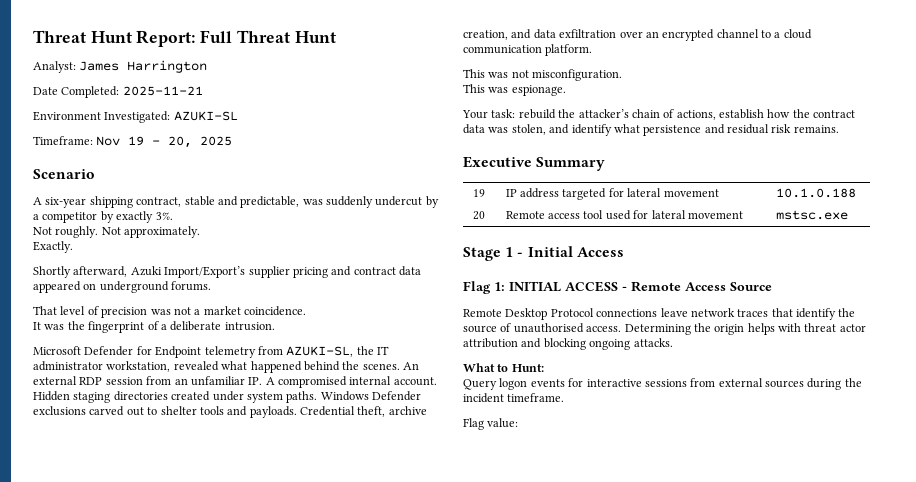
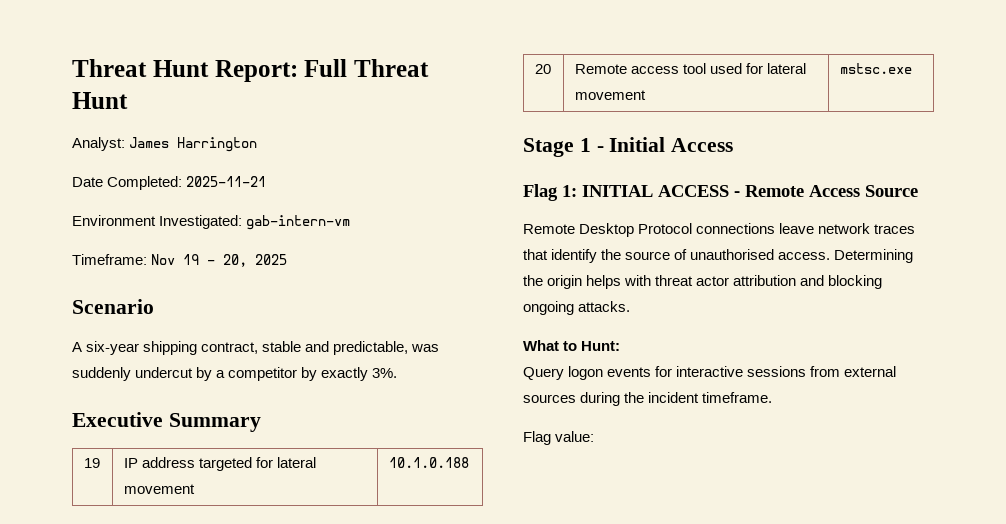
- Environment Investigated: AZUKI-SL
+ Environment Investigated: gab-intern-vm
- Not roughly. Not approximately.
- Exactly.
- Shortly afterward, Azuki Import/Export’s supplier pricing and contract data appeared on underground forums.
- That level of precision was not a market coincidence.
- It was the fingerprint of a deliberate intrusion.
- Microsoft Defender for Endpoint telemetry from AZUKI-SL, the IT administrator workstation, revealed what happened behind the scenes. An external RDP session from an unfamiliar IP. A compromised internal account. Hidden staging directories created under system paths. Windows Defender exclusions carved out to shelter tools and payloads. Credential theft, archive creation, and data exfiltration over an encrypted channel to a cloud communication platform.
- This was not misconfiguration.
- This was espionage.
- Your task: rebuild the attacker’s chain of actions, establish how the contract data was stolen, and identify what persistence and residual risk remains.

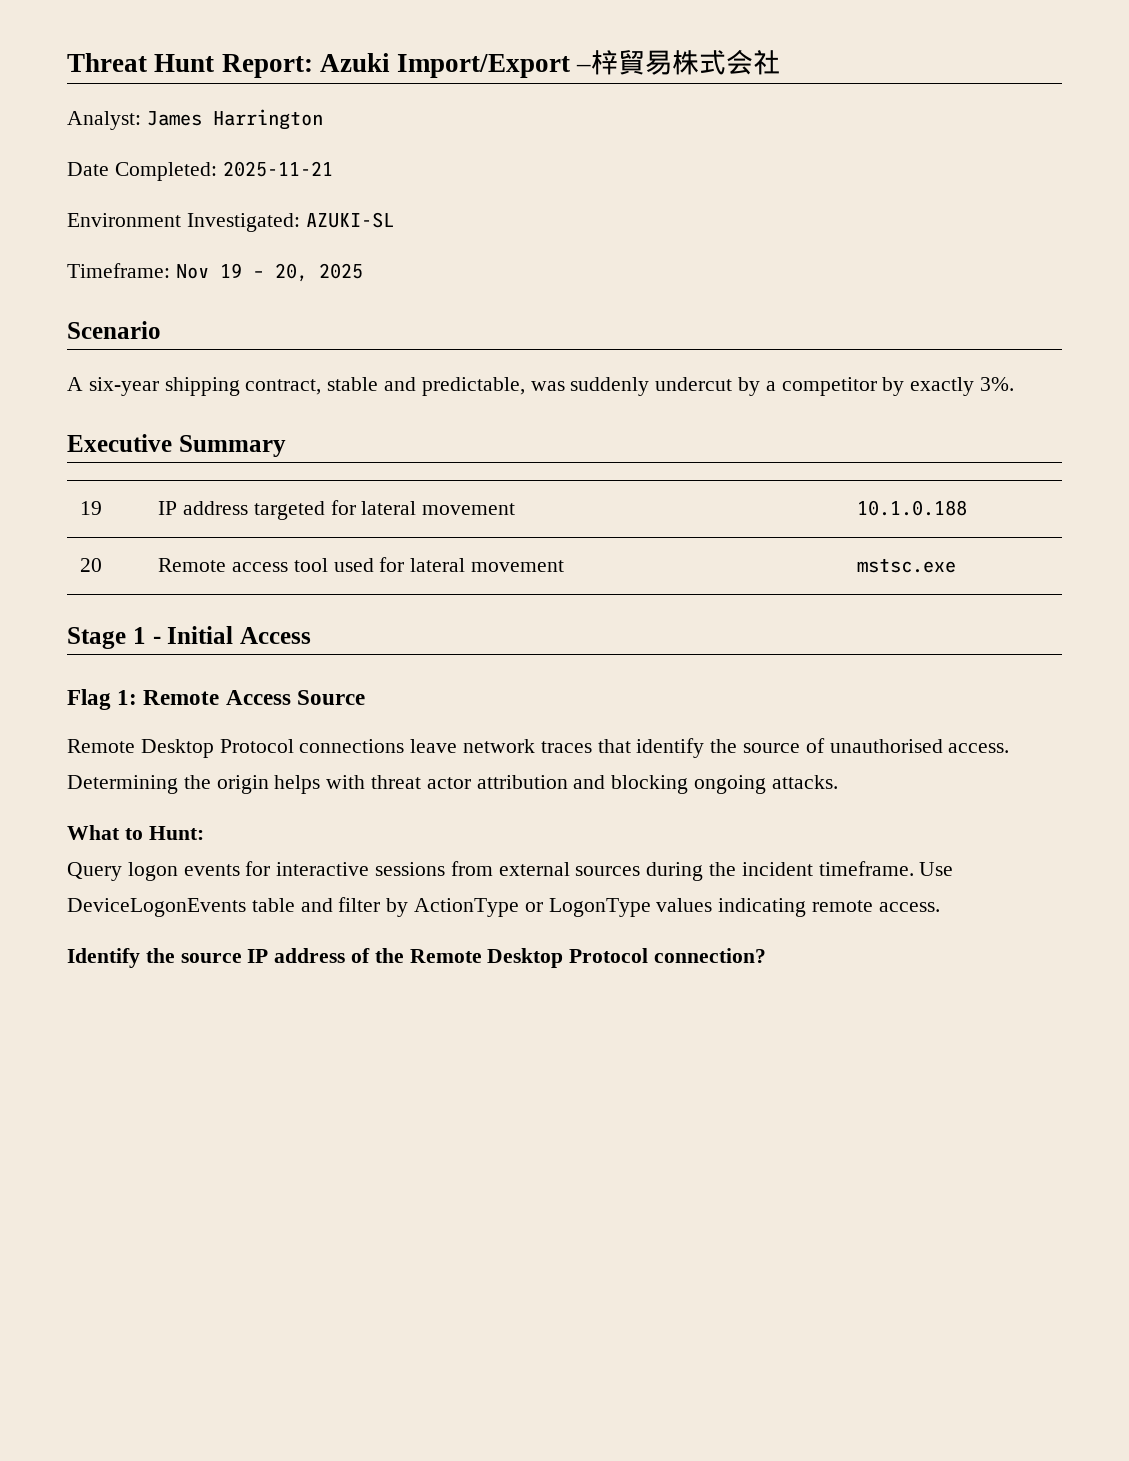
- Threat Hunt Report: Full Threat Hunt
+ Threat Hunt Report: Azuki Import/Export –梓貿易株式会社
- Environment Investigated: gab-intern-vm
+ Environment Investigated: AZUKI-SL
- Flag 1: INITIAL ACCESS - Remote Access Source
+ Flag 1: Remote Access Source
- Query logon events for interactive sessions from external sources during the incident timeframe.
- Flag value:
+ Query logon events for interactive sessions from external sources during the incident timeframe. Use DeviceLogonEvents table and filter by ActionType or LogonType values indicating remote access.
+ Identify the source IP address of the Remote Desktop Protocol connection?

